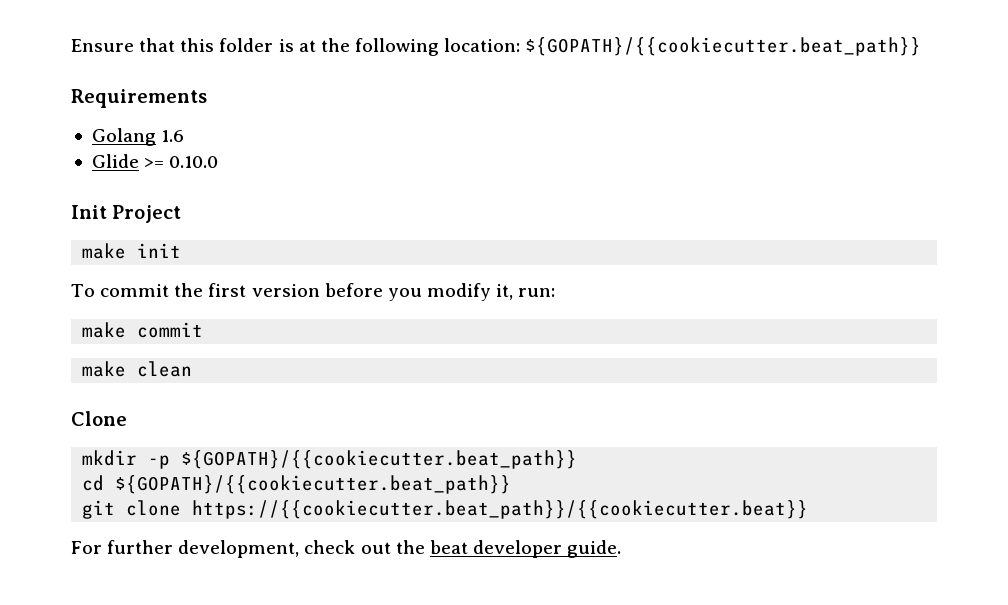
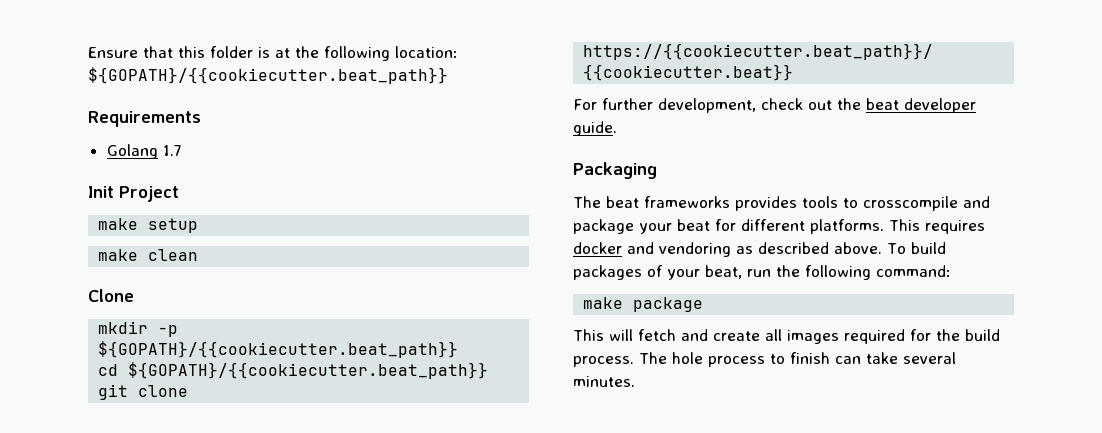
- Golang 1.6
- Glide >= 0.10.0
+ Golang 1.7
- make init
- To commit the first version before you modify it, run:
- make commit
+ make setup
+ Packaging
+ The beat frameworks provides tools to crosscompile and package your beat for different platforms. This requires docker and vendoring as described above. To build packages of your beat, run the following command:
+ make package
+ This will fetch and create all images required for the build process. The hole process to finish can take several minutes.

